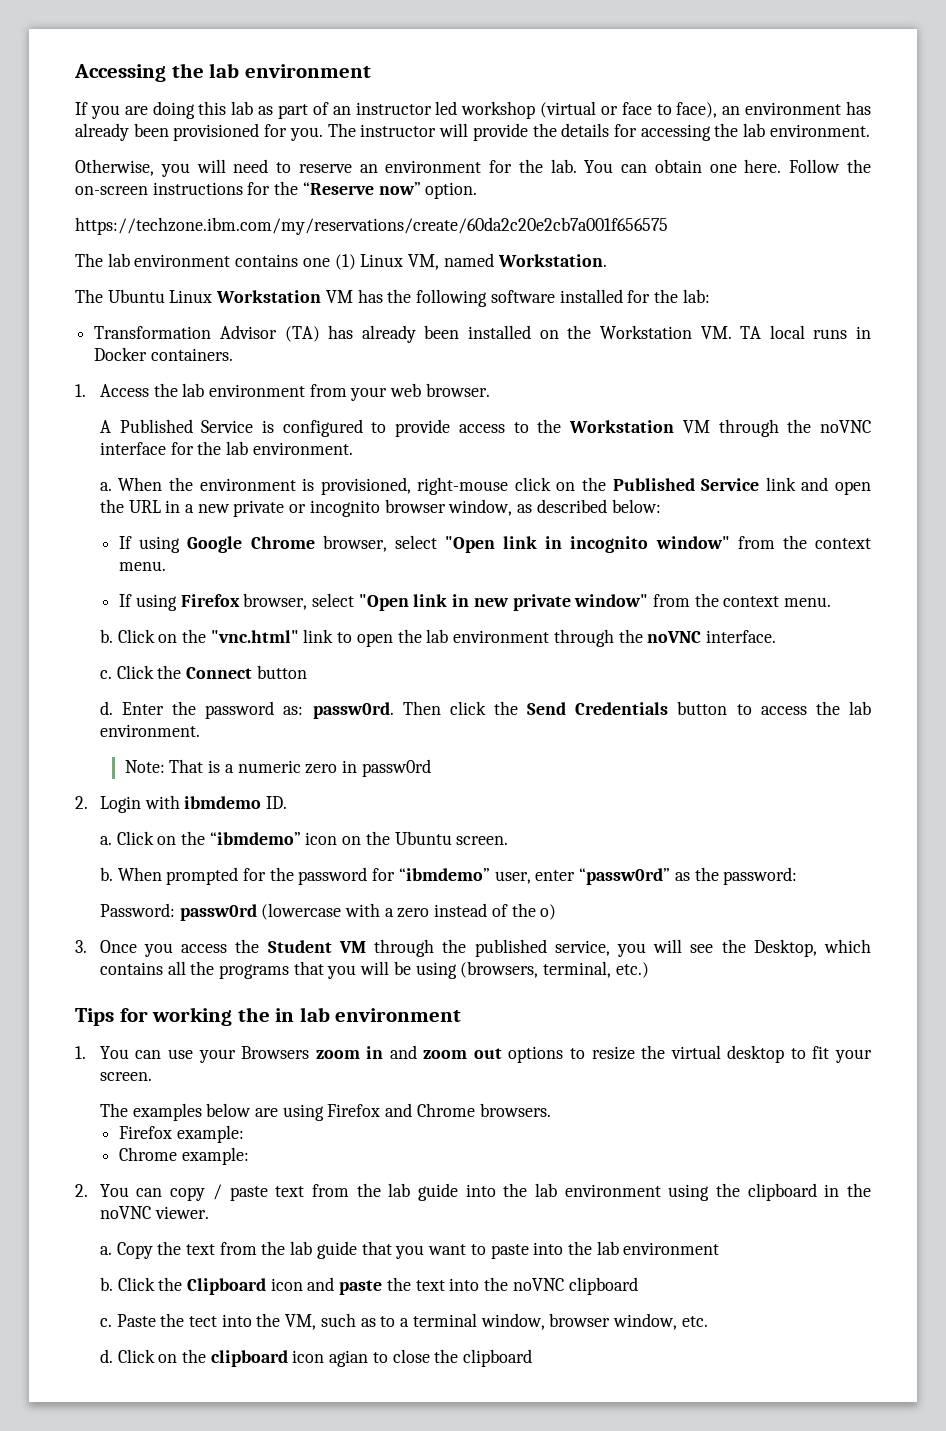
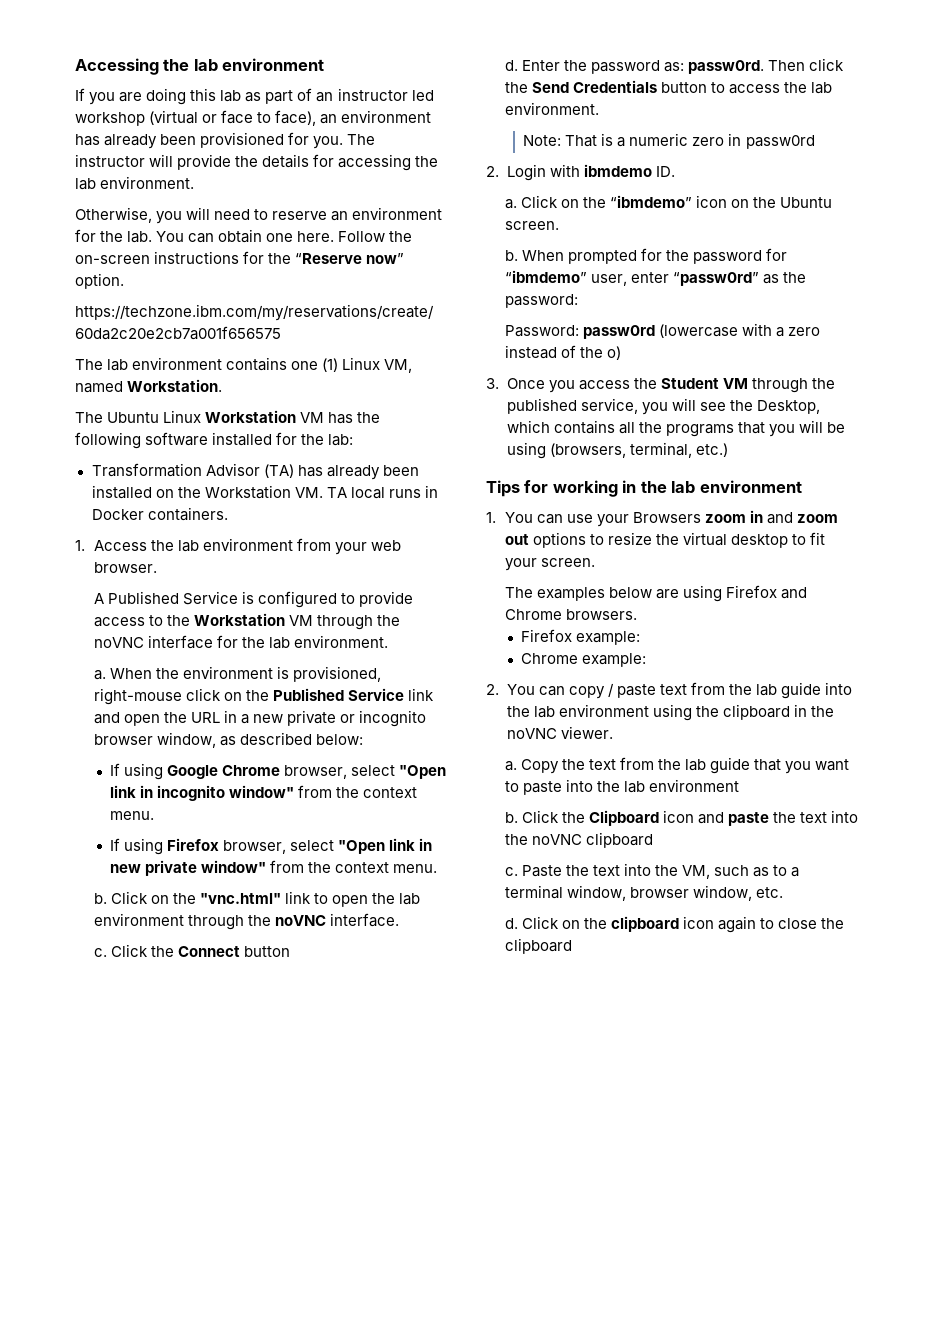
- Tips for working the in lab environment
+ Tips for working in the lab environment
- Paste the tect into the VM, such as to a terminal window, browser window, etc.
+ Paste the text into the VM, such as to a terminal window, browser window, etc.
- Click on the clipboard icon agian to close the clipboard
+ Click on the clipboard icon again to close the clipboard

